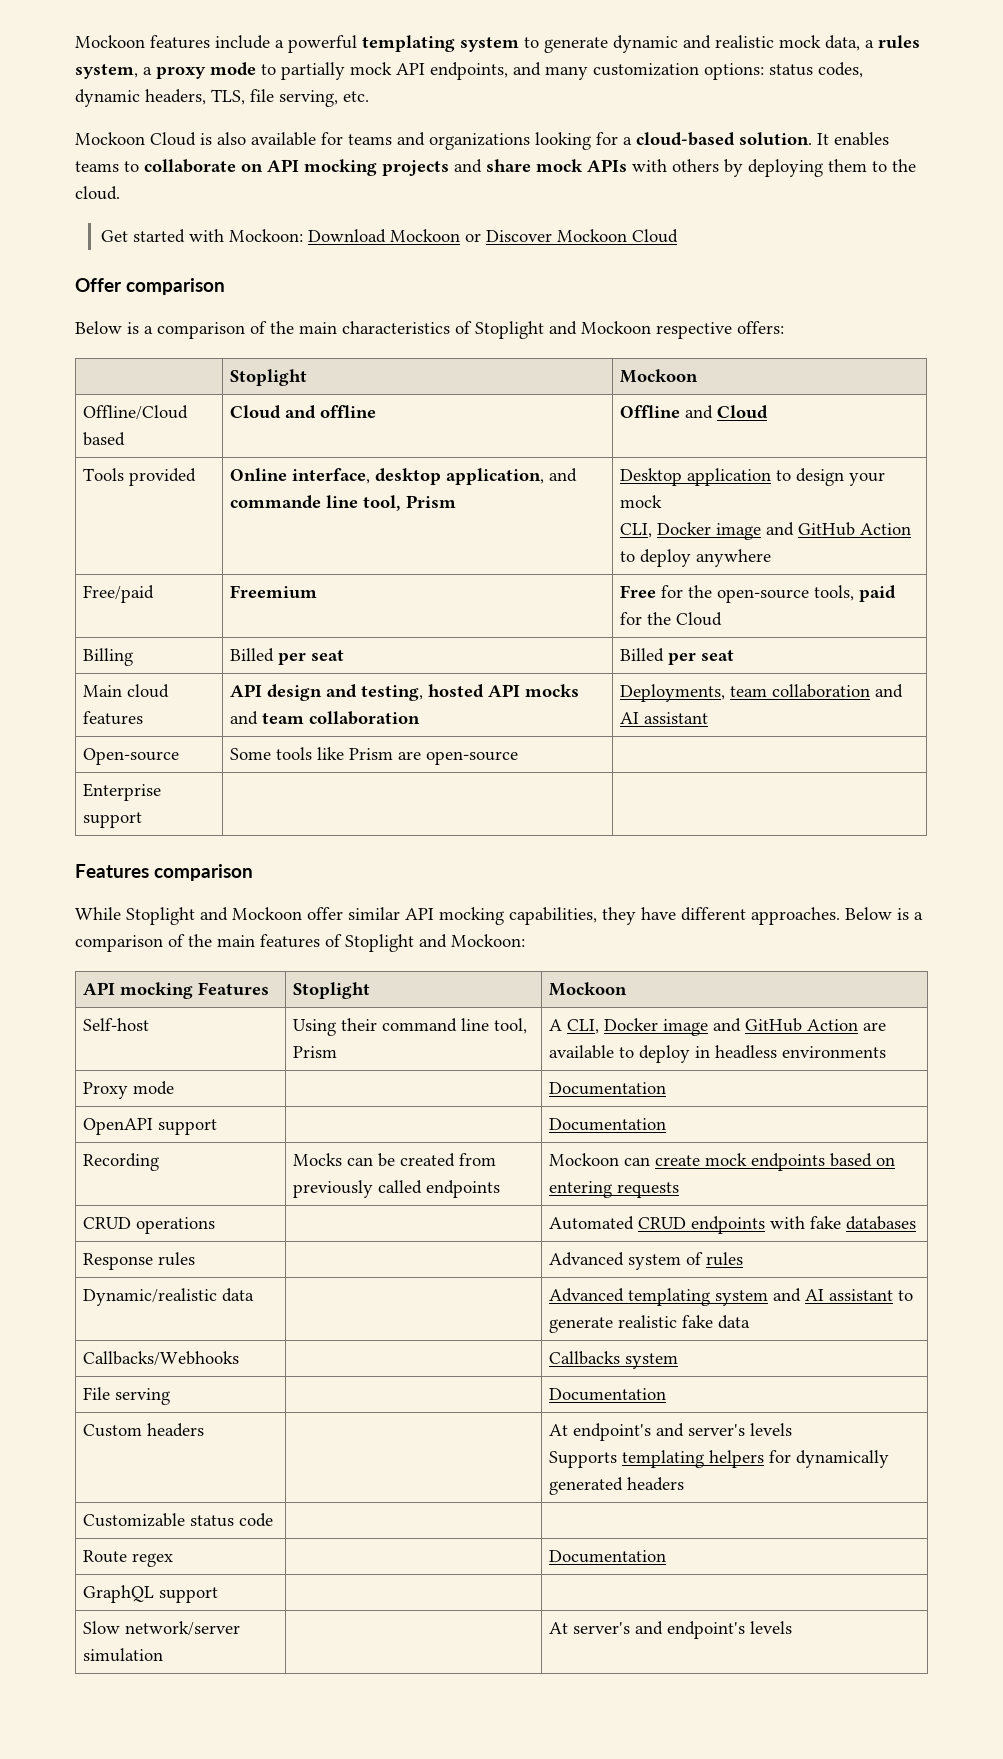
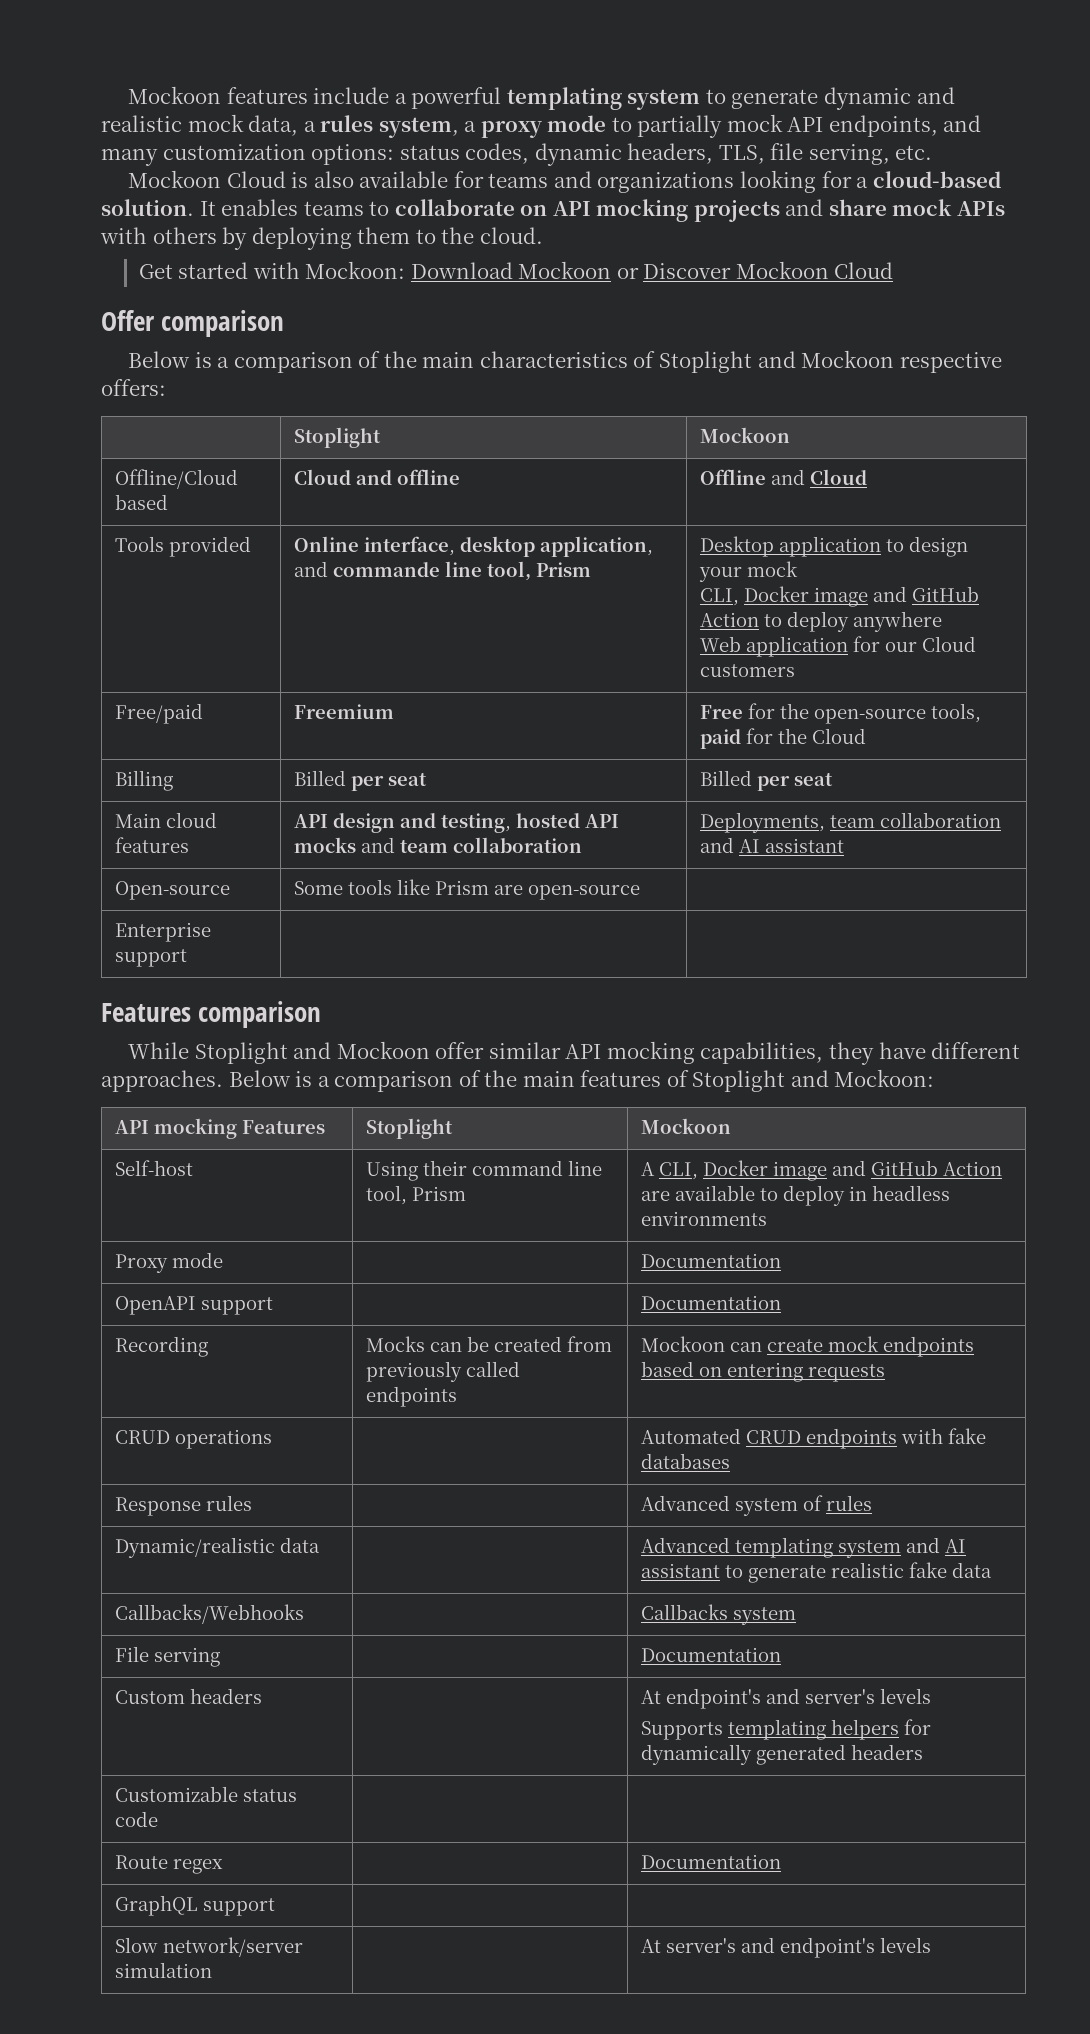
  Tools provided | Online interface, desktop application, and commande line tool, Prism | Desktop application to design your mock
  CLI, Docker image and GitHub Action to deploy anywhere
+ Web application for our Cloud customers

